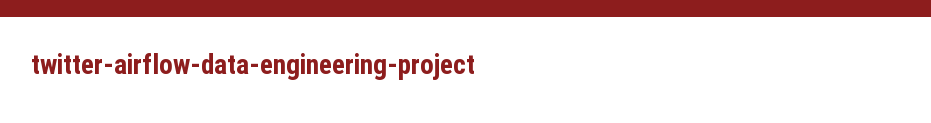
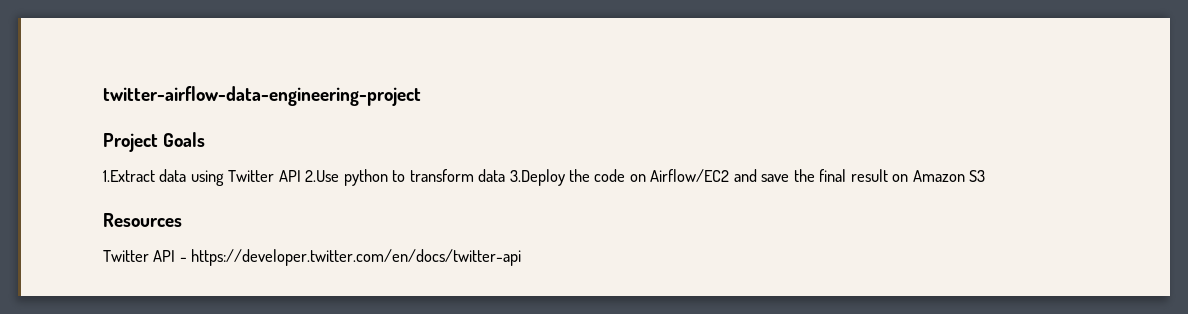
+ Project Goals
+ 1.Extract data using Twitter API 2.Use python to transform data 3.Deploy the code on Airflow/EC2 and save the final result on Amazon S3
+ Resources
+ Twitter API - https://developer.twitter.com/en/docs/twitter-api

